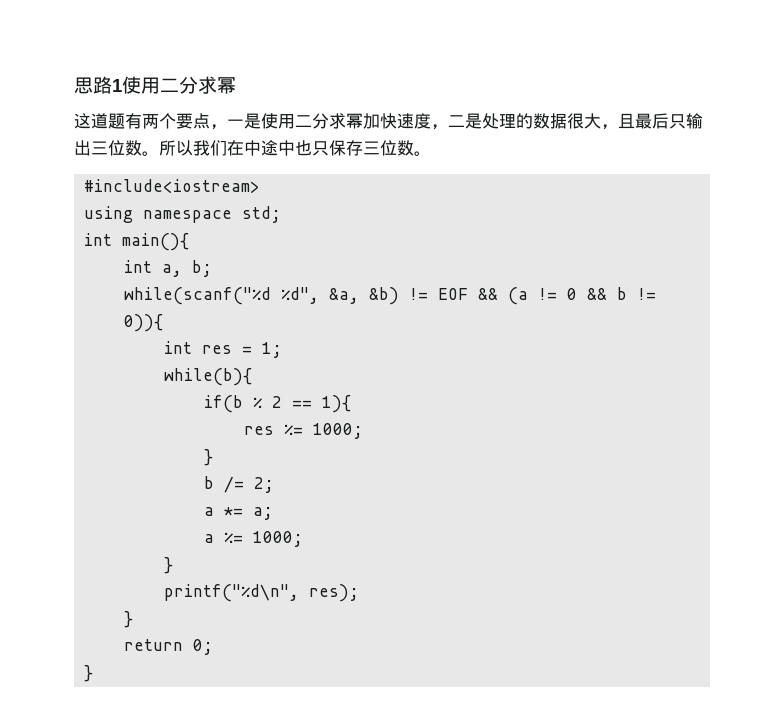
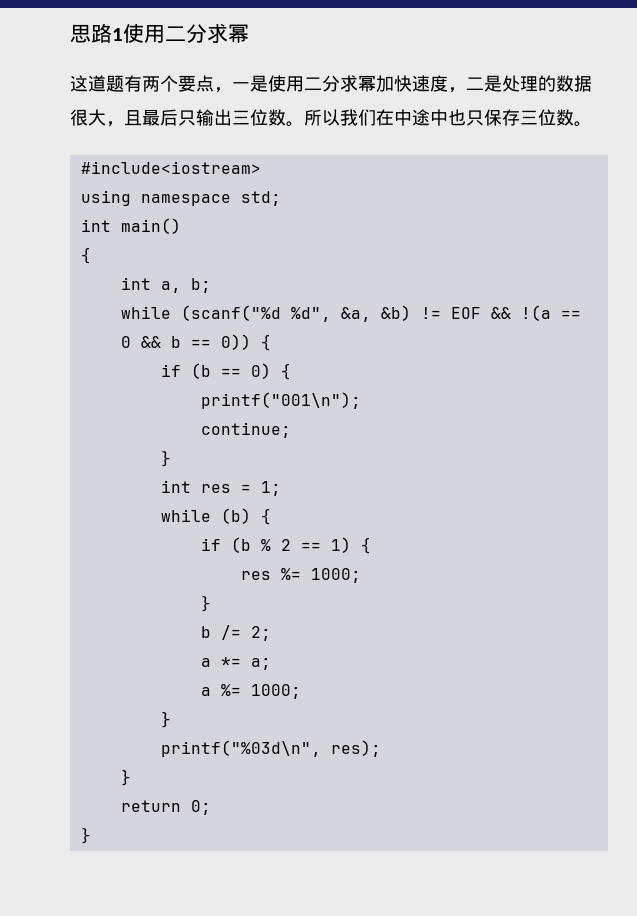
- int main(){
+ int main()
+ {
- while(scanf("%d %d", &a, &b) != EOF && (a != 0 && b != 0)){
+ while (scanf("%d %d", &a, &b) != EOF && !(a == 0 && b == 0)) {
+ if (b == 0) {
+ printf("001\n");
+ continue;
+ }
- while(b){
- if(b % 2 == 1){
+ while (b) {
+ if (b % 2 == 1) {
- printf("%d\n", res);
+ printf("%03d\n", res);

